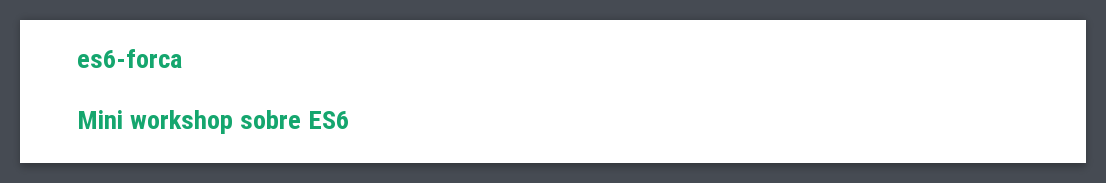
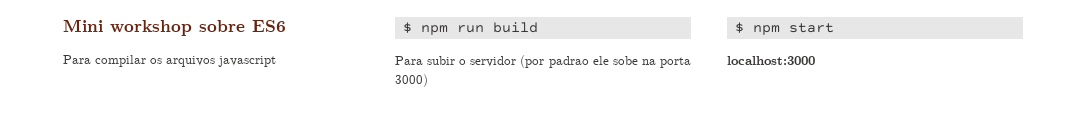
- es6-forca
+ Para compilar os arquivos javascript
+ $ npm run build
+ Para subir o servidor (por padrao ele sobe na porta 3000)
+ $ npm start
+ localhost:3000

